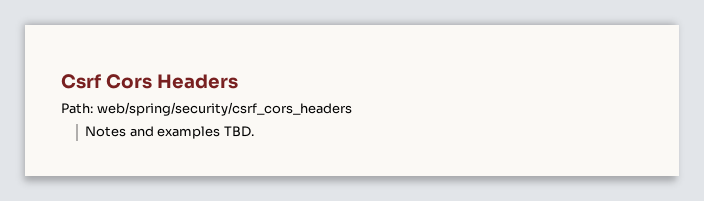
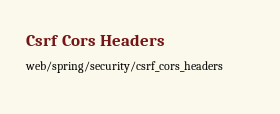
- Path: web/spring/security/csrf_cors_headers
+ web/spring/security/csrf_cors_headers
- Notes and examples TBD.

